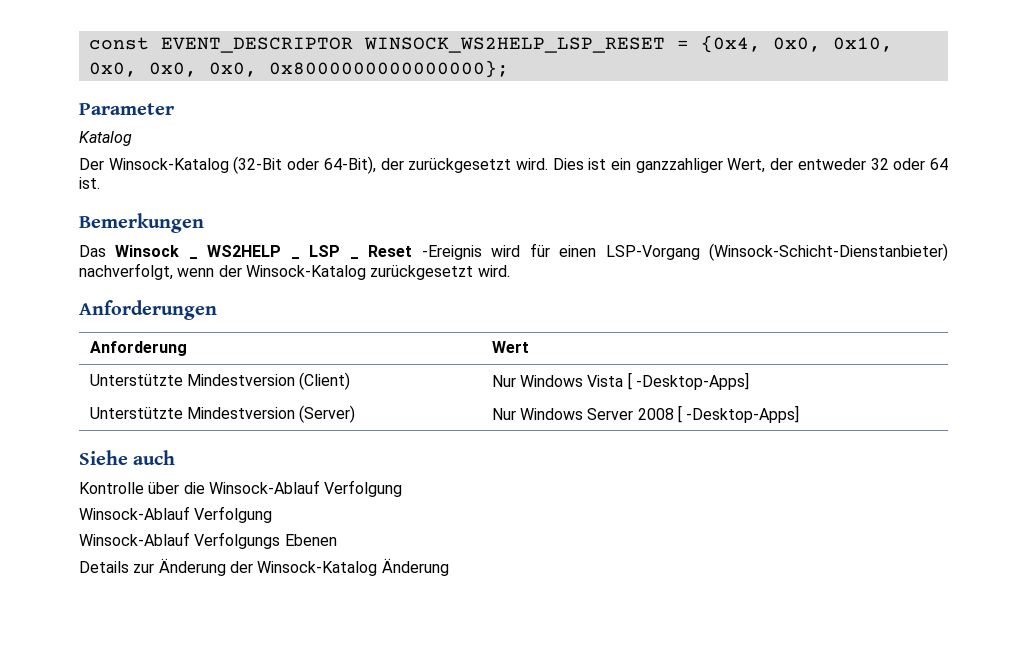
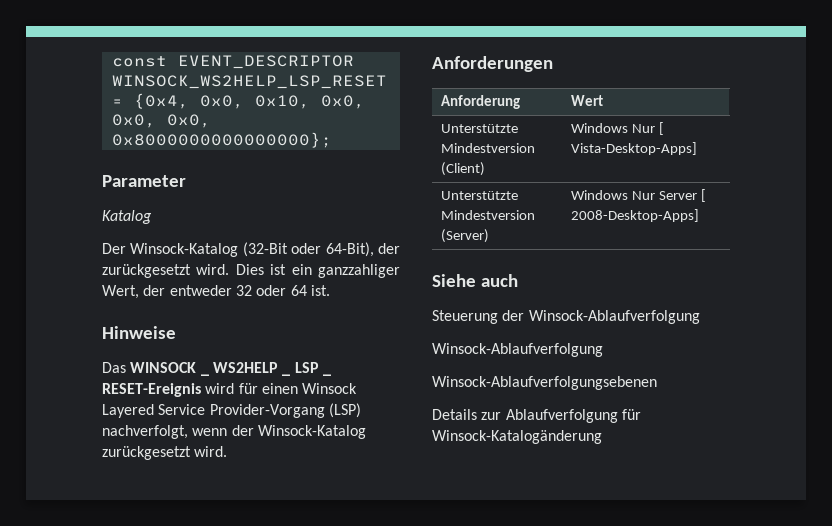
- Bemerkungen
+ Hinweise
- Das Winsock _ WS2HELP _ LSP _ Reset -Ereignis wird für einen LSP-Vorgang (Winsock-Schicht-Dienstanbieter) nachverfolgt, wenn der Winsock-Katalog zurückgesetzt wird.
+ Das WINSOCK _ WS2HELP _ LSP _ RESET-Ereignis wird für einen Winsock Layered Service Provider-Vorgang (LSP) nachverfolgt, wenn der Winsock-Katalog zurückgesetzt wird.
- Unterstützte Mindestversion (Client) | Nur Windows Vista [ -Desktop-Apps]
- Unterstützte Mindestversion (Server) | Nur Windows Server 2008 [ -Desktop-Apps]
+ Unterstützte Mindestversion (Client) | Windows Nur [ Vista-Desktop-Apps]
+ Unterstützte Mindestversion (Server) | Windows Nur Server [ 2008-Desktop-Apps]
  Siehe auch
- Kontrolle über die Winsock-Ablauf Verfolgung
- Winsock-Ablauf Verfolgung
- Winsock-Ablauf Verfolgungs Ebenen
- Details zur Änderung der Winsock-Katalog Änderung
+ Steuerung der Winsock-Ablaufverfolgung
+ Winsock-Ablaufverfolgung
+ Winsock-Ablaufverfolgungsebenen
+ Details zur Ablaufverfolgung für Winsock-Katalogänderung

